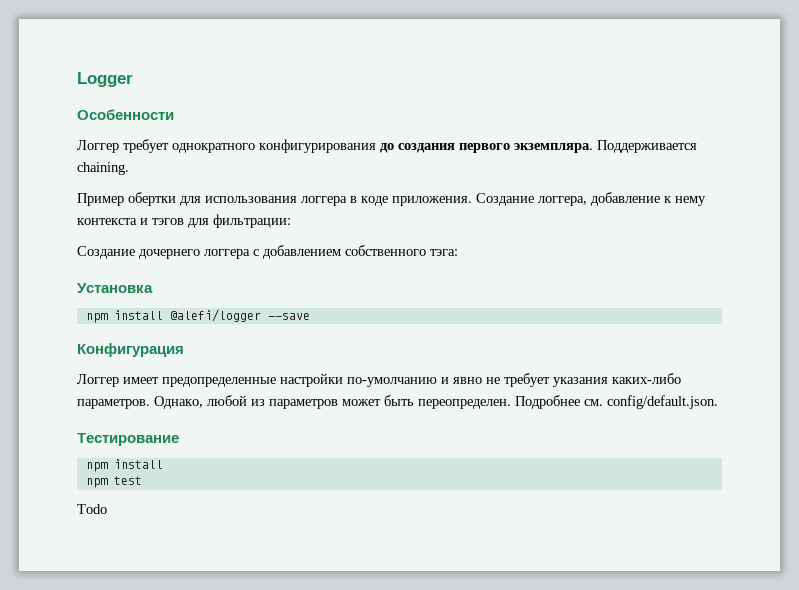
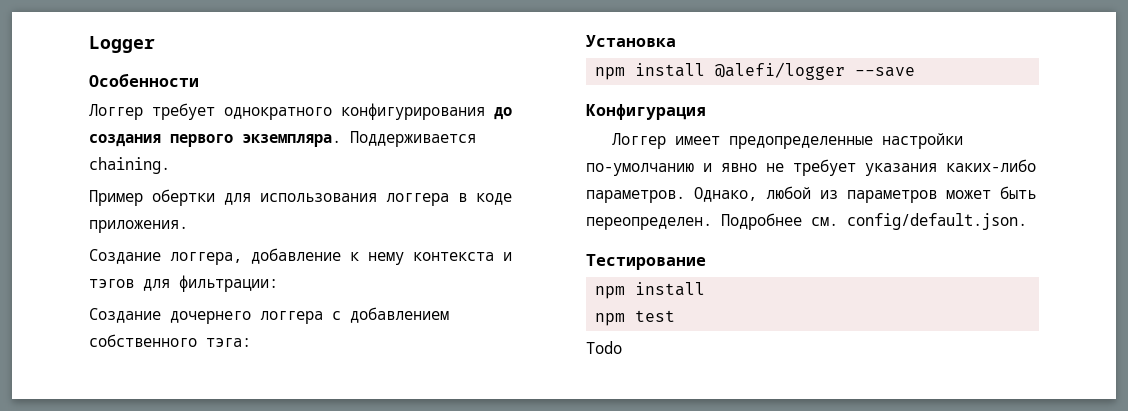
- Пример обертки для использования логгера в коде приложения. Создание логгера, добавление к нему контекста и тэгов для фильтрации:
+ Пример обертки для использования логгера в коде приложения.
+ Создание логгера, добавление к нему контекста и тэгов для фильтрации:

